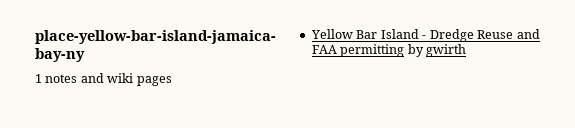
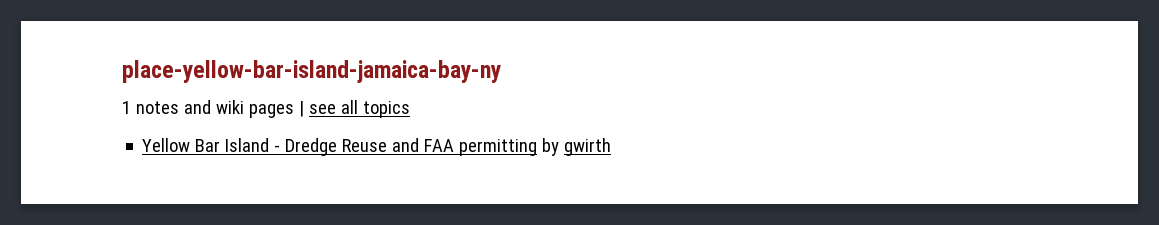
- 1 notes and wiki pages
+ 1 notes and wiki pages | see all topics

